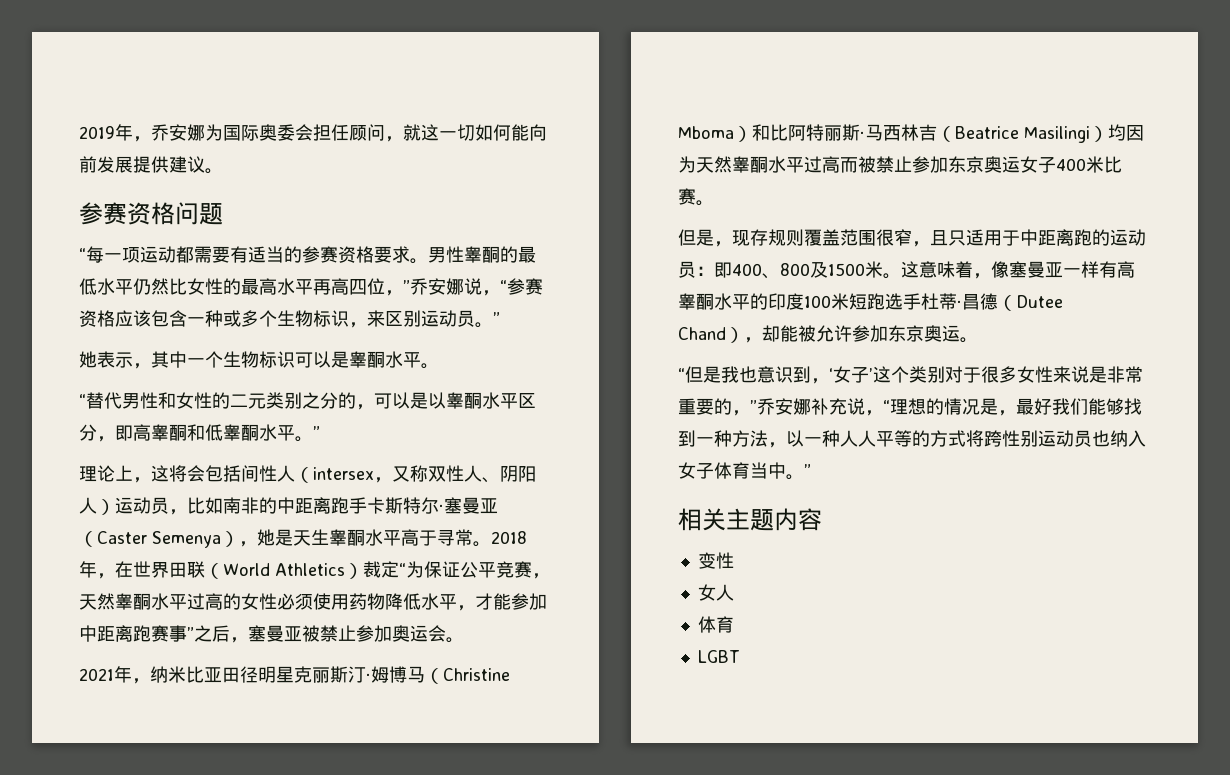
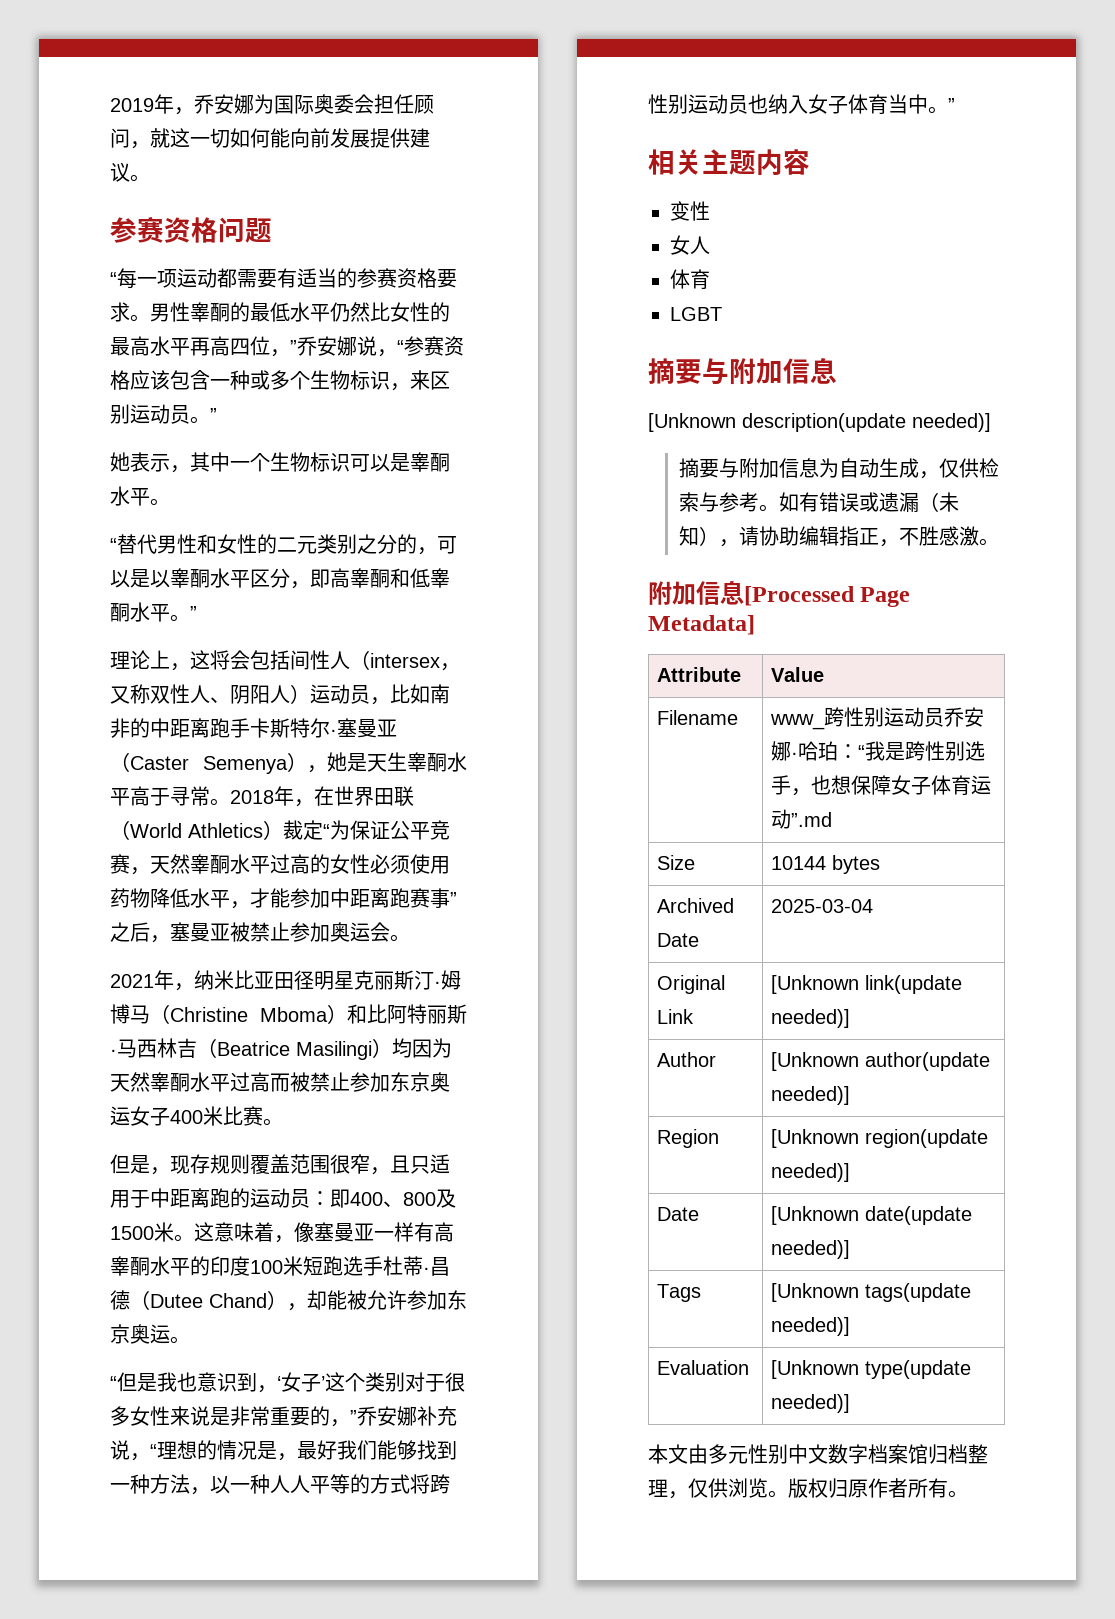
  LGBT
+ 摘要与附加信息
+ [Unknown description(update needed)]
+ 摘要与附加信息为自动生成，仅供检索与参考。如有错误或遗漏（未知），请协助编辑指正，不胜感激。
+ 附加信息[Processed Page Metadata]
+ Attribute | Value
+ Filename | www_跨性别运动员乔安娜·哈珀：“我是跨性别选手，也想保障女子体育运动”.md
+ Size | 10144 bytes
+ Archived Date | 2025-03-04
+ Original Link | [Unknown link(update needed)]
+ Author | [Unknown author(update needed)]
+ Region | [Unknown region(update needed)]
+ Date | [Unknown date(update needed)]
+ Tags | [Unknown tags(update needed)]
+ Evaluation | [Unknown type(update needed)]
+ 本文由多元性别中文数字档案馆归档整理，仅供浏览。版权归原作者所有。

